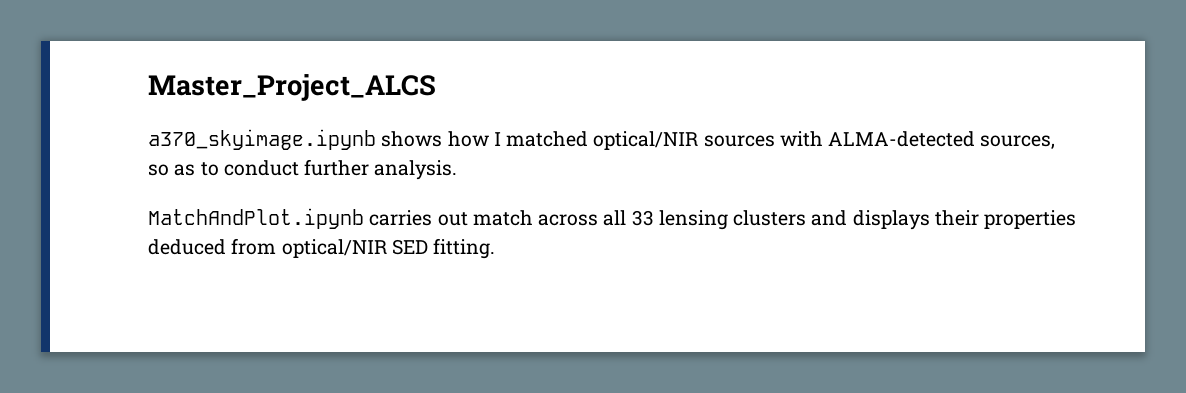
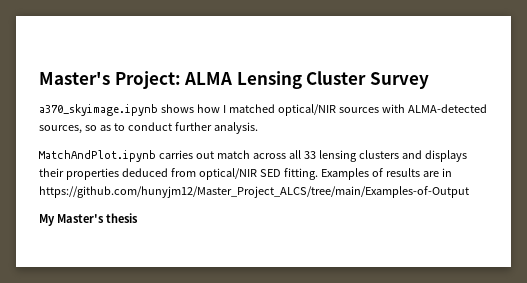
- Master_Project_ALCS
+ Master's Project: ALMA Lensing Cluster Survey
+ Examples of results are in https://github.com/hunyjm12/Master_Project_ALCS/tree/main/Examples-of-Output
+ My Master's thesis

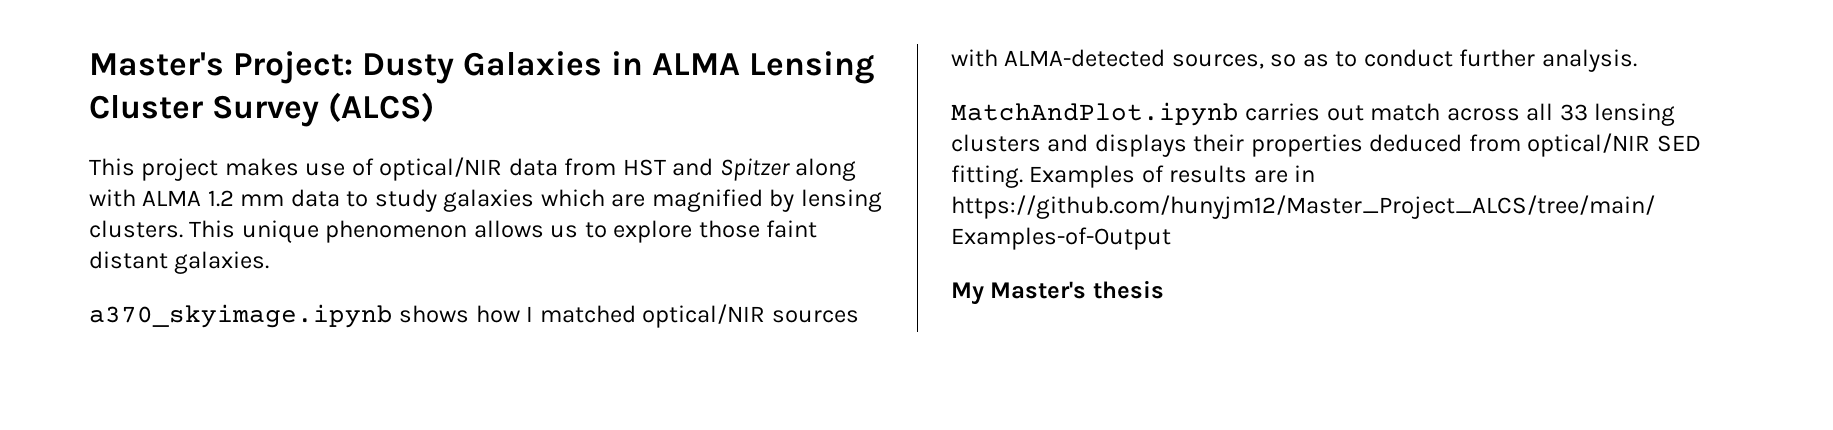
- Master's Project: ALMA Lensing Cluster Survey
+ Master's Project: Dusty Galaxies in ALMA Lensing Cluster Survey (ALCS)
+ This project makes use of optical/NIR data from HST and Spitzer along with ALMA 1.2 mm data to study galaxies which are magnified by lensing clusters. This unique phenomenon allows us to explore those faint distant galaxies.

